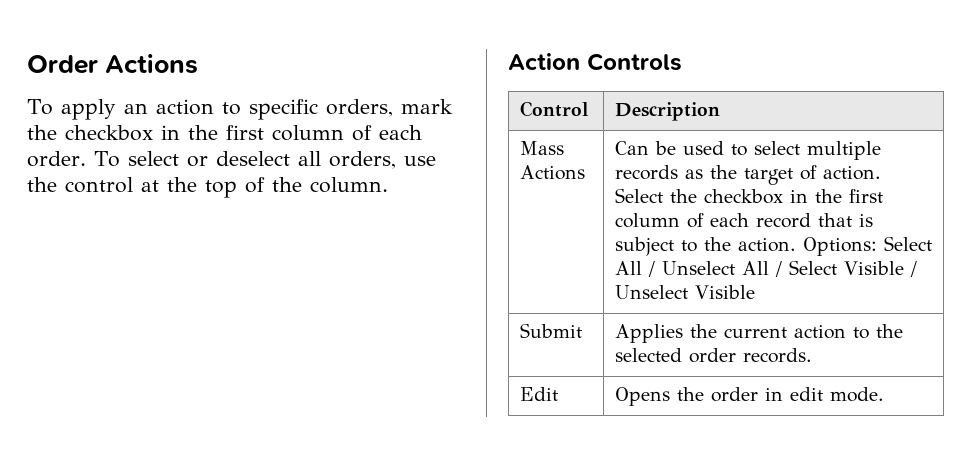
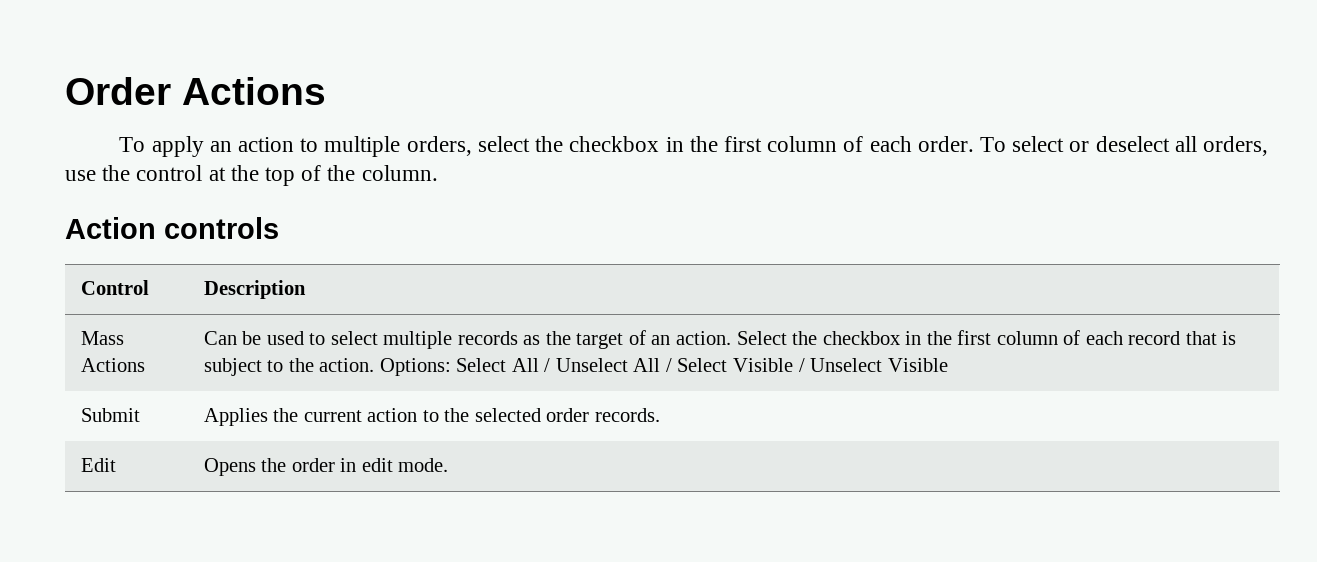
- To apply an action to specific orders, mark the checkbox in the first column of each order.
+ To apply an action to multiple orders, select the checkbox in the first column of each order.
- Action Controls
+ Action controls
- Can be used to select multiple records as the target of action.
+ Can be used to select multiple records as the target of an action.

